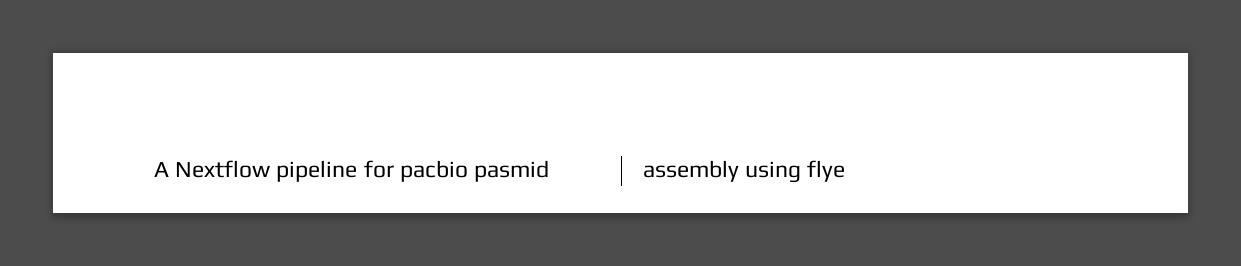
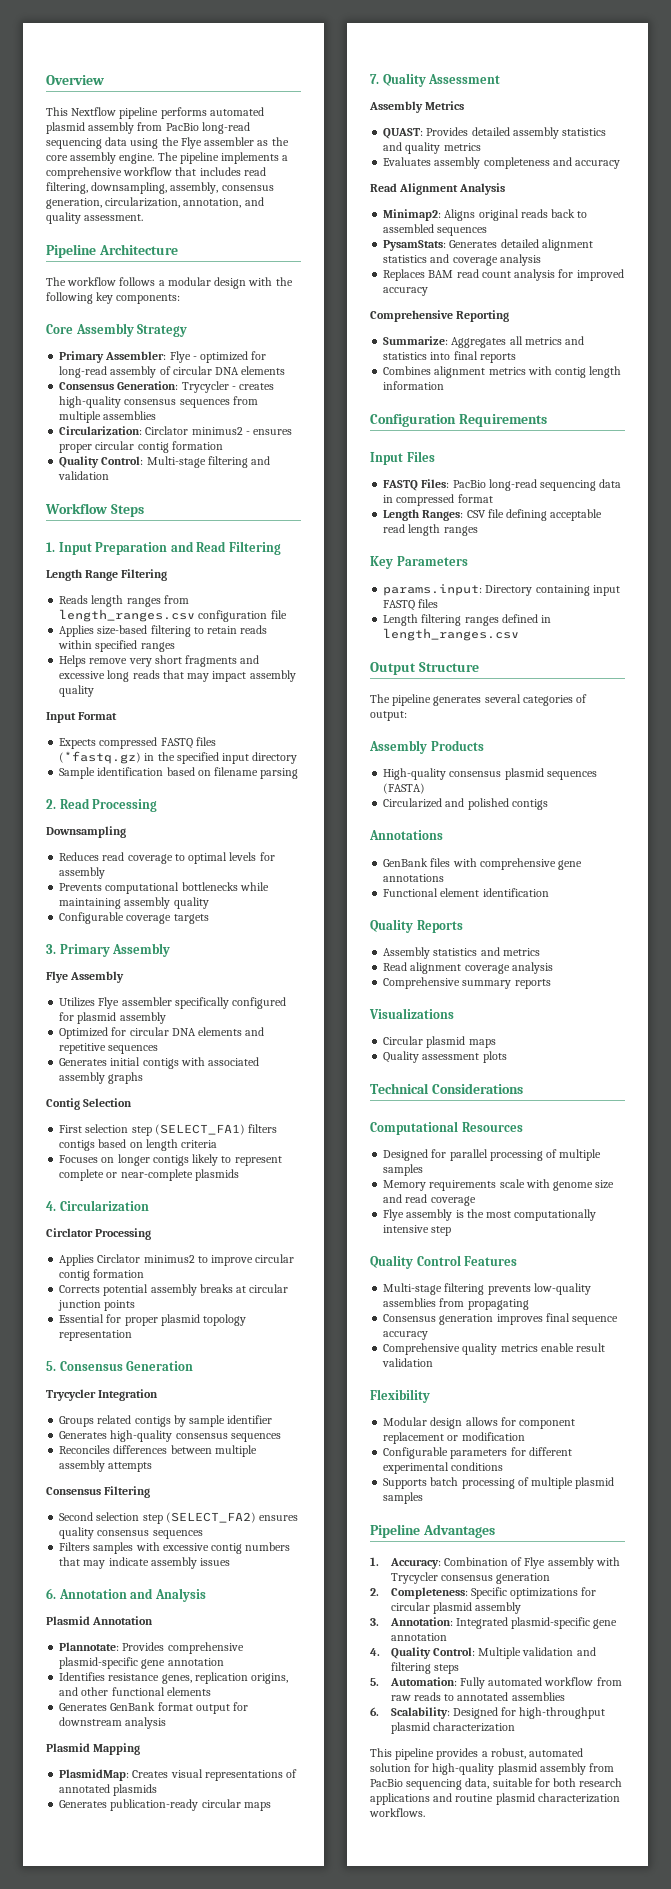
- A Nextflow pipeline for pacbio pasmid assembly using flye
+ Overview
+ This Nextflow pipeline performs automated plasmid assembly from PacBio long-read sequencing data using the Flye assembler as the core assembly engine. The pipeline implements a comprehensive workflow that includes read filtering, downsampling, assembly, consensus generation, circularization, annotation, and quality assessment.
+ Pipeline Architecture
+ The workflow follows a modular design with the following key components:
+ Core Assembly Strategy
+ Primary Assembler: Flye - optimized for long-read assembly of circular DNA elements
+ Consensus Generation: Trycycler - creates high-quality consensus sequences from multiple assemblies
+ Circularization: Circlator minimus2 - ensures proper circular contig formation
+ Quality Control: Multi-stage filtering and validation
+ Workflow Steps
+ 1. Input Preparation and Read Filtering
+ Length Range Filtering
+ Reads length ranges from length_ranges.csv configuration file
+ Applies size-based filtering to retain reads within specified ranges
+ Helps remove very short fragments and excessive long reads that may impact assembly quality
+ Input Format
+ Expects compressed FASTQ files (*fastq.gz) in the specified input directory
+ Sample identification based on filename parsing
+ 2. Read Processing
+ Downsampling
+ Reduces read coverage to optimal levels for assembly
+ Prevents computational bottlenecks while maintaining assembly quality
+ Configurable coverage targets
+ 3. Primary Assembly
+ Flye Assembly
+ Utilizes Flye assembler specifically configured for plasmid assembly
+ Optimized for circular DNA elements and repetitive sequences
+ Generates initial contigs with associated assembly graphs
+ Contig Selection
+ First selection step (SELECT_FA1) filters contigs based on length criteria
+ Focuses on longer contigs likely to represent complete or near-complete plasmids
+ 4. Circularization
+ Circlator Processing
+ Applies Circlator minimus2 to improve circular contig formation
+ Corrects potential assembly breaks at circular junction points
+ Essential for proper plasmid topology representation
+ 5. Consensus Generation
+ Trycycler Integration
+ Groups related contigs by sample identifier
+ Generates high-quality consensus sequences
+ Reconciles differences between multiple assembly attempts
+ Consensus Filtering
+ Second selection step (SELECT_FA2) ensures quality consensus sequences
+ Filters samples with excessive contig numbers that may indicate assembly issues
+ 6. Annotation and Analysis
+ Plasmid Annotation
+ Plannotate: Provides comprehensive plasmid-specific gene annotation
+ Identifies resistance genes, replication origins, and other functional elements
+ Generates GenBank format output for downstream analysis
+ Plasmid Mapping
+ PlasmidMap: Creates visual representations of annotated plasmids
+ Generates publication-ready circular maps
+ 7. Quality Assessment
+ Assembly Metrics
+ QUAST: Provides detailed assembly statistics and quality metrics
+ Evaluates assembly completeness and accuracy
+ Read Alignment Analysis
+ Minimap2: Aligns original reads back to assembled sequences
+ PysamStats: Generates detailed alignment statistics and coverage analysis
+ Replaces BAM read count analysis for improved accuracy
+ Comprehensive Reporting
+ Summarize: Aggregates all metrics and statistics into final reports
+ Combines alignment metrics with contig length information
+ Configuration Requirements
+ Input Files
+ FASTQ Files: PacBio long-read sequencing data in compressed format
+ Length Ranges: CSV file defining acceptable read length ranges
+ Key Parameters
+ params.input: Directory containing input FASTQ files
+ Length filtering ranges defined in length_ranges.csv
+ Output Structure
+ The pipeline generates several categories of output:
+ Assembly Products
+ High-quality consensus plasmid sequences (FASTA)
+ Circularized and polished contigs
+ Annotations
+ GenBank files with comprehensive gene annotations
+ Functional element identification
+ Quality Reports
+ Assembly statistics and metrics
+ Read alignment coverage analysis
+ Comprehensive summary reports
+ Visualizations
+ Circular plasmid maps
+ Quality assessment plots
+ Technical Considerations
+ Computational Resources
+ Designed for parallel processing of multiple samples
+ Memory requirements scale with genome size and read coverage
+ Flye assembly is the most computationally intensive step
+ Quality Control Features
+ Multi-stage filtering prevents low-quality assemblies from propagating
+ Consensus generation improves final sequence accuracy
+ Comprehensive quality metrics enable result validation
+ Flexibility
+ Modular design allows for component replacement or modification
+ Configurable parameters for different experimental conditions
+ Supports batch processing of multiple plasmid samples
+ Pipeline Advantages
+ 1. Accuracy: Combination of Flye assembly with Trycycler consensus generation
+ 2. Completeness: Specific optimizations for circular plasmid assembly
+ 3. Annotation: Integrated plasmid-specific gene annotation
+ 4. Quality Control: Multiple validation and filtering steps
+ 5. Automation: Fully automated workflow from raw reads to annotated assemblies
+ 6. Scalability: Designed for high-throughput plasmid characterization
+ This pipeline provides a robust, automated solution for high-quality plasmid assembly from PacBio sequencing data, suitable for both research applications and routine plasmid characterization workflows.

